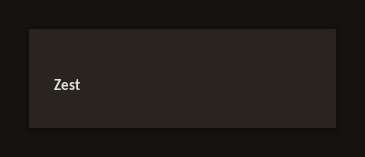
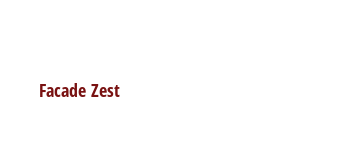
- Zest
+ Facade Zest

